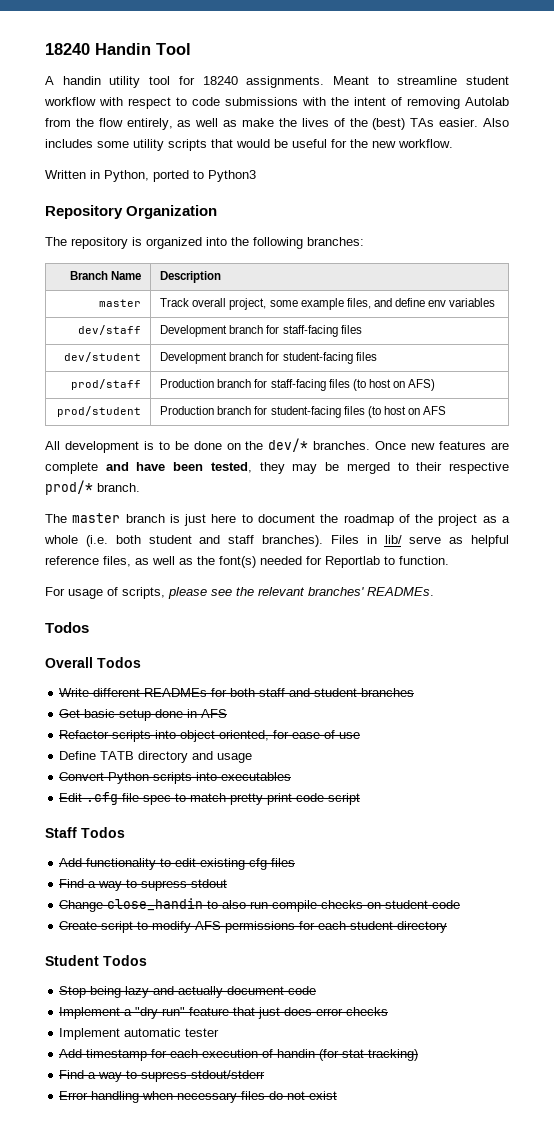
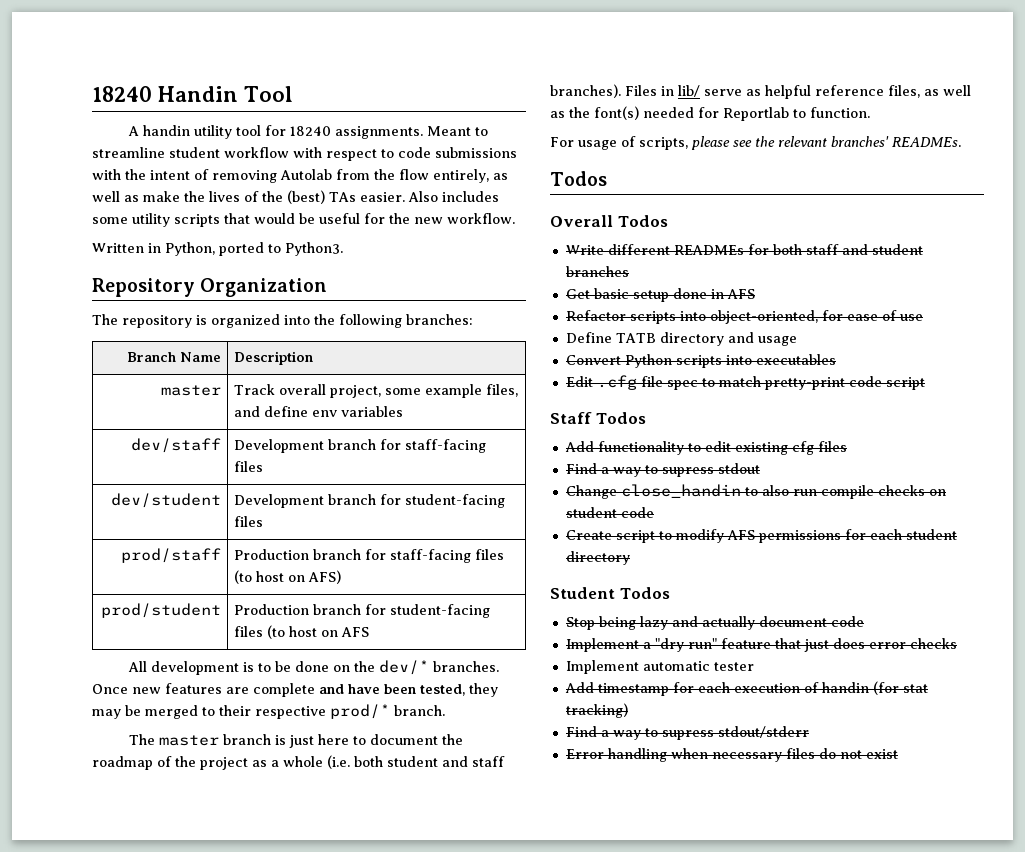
- Written in Python, ported to Python3
+ Written in Python, ported to Python3.

